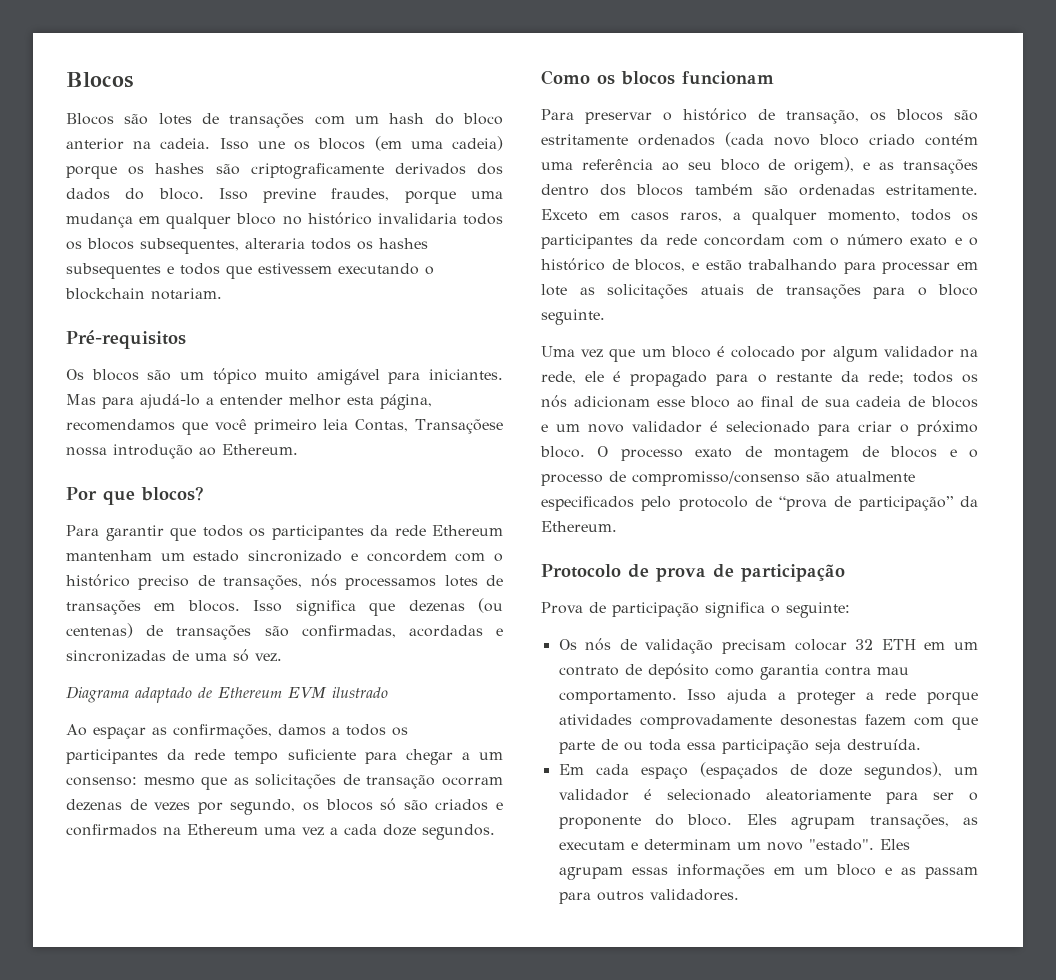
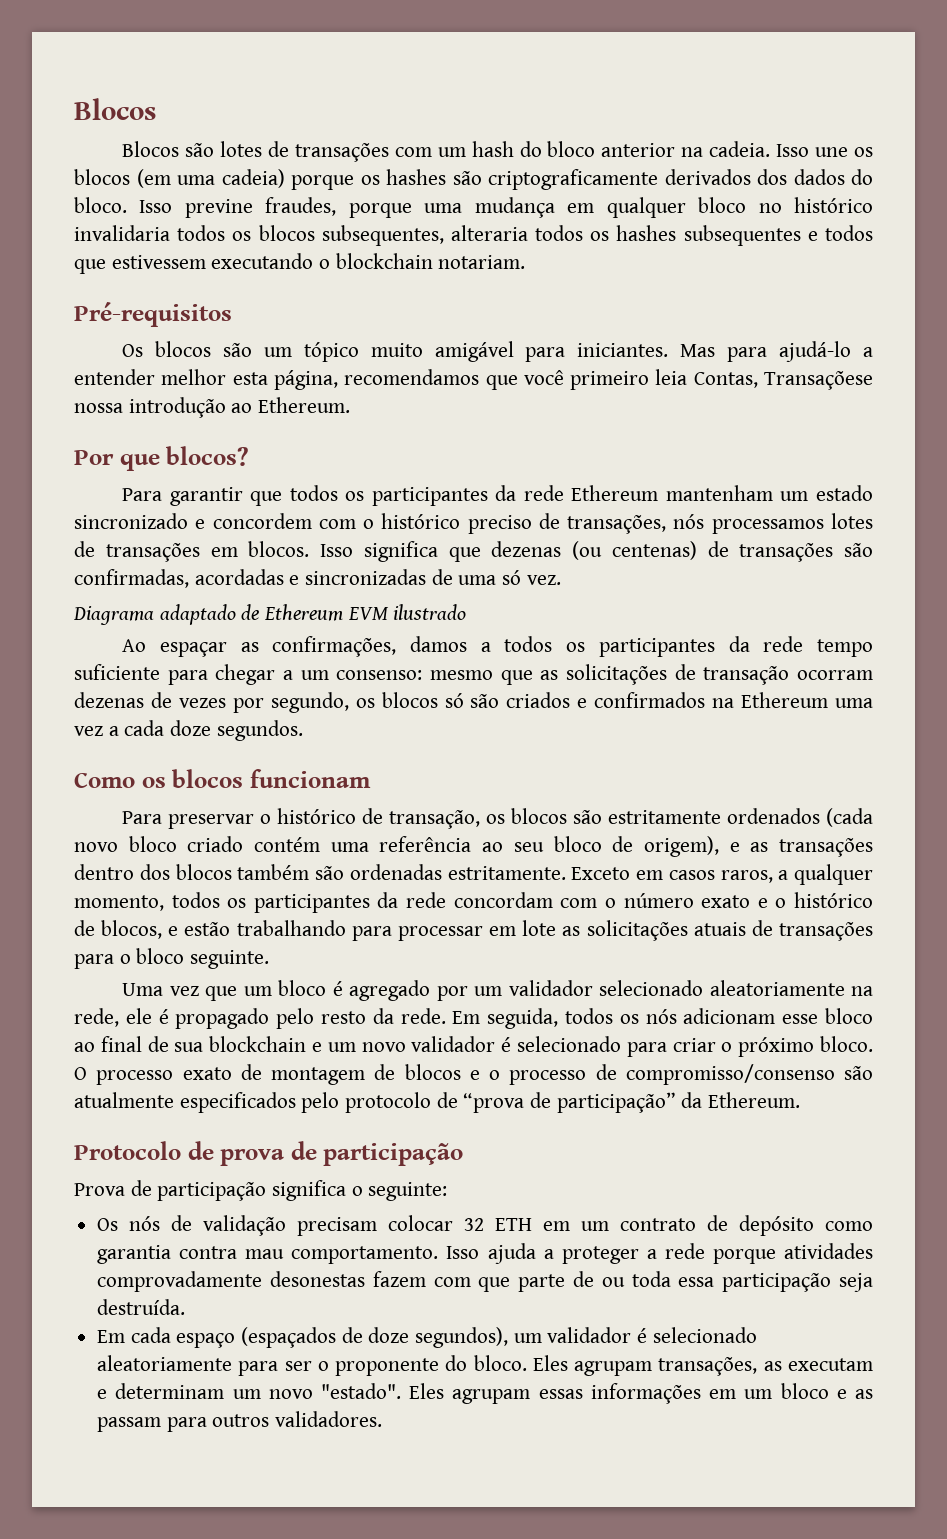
- Uma vez que um bloco é colocado por algum validador na rede, ele é propagado para o restante da rede; todos os nós adicionam esse bloco ao final de sua cadeia de blocos e um novo validador é selecionado para criar o próximo bloco.
+ Uma vez que um bloco é agregado por um validador selecionado aleatoriamente na rede, ele é propagado pelo resto da rede. Em seguida, todos os nós adicionam esse bloco ao final de sua blockchain e um novo validador é selecionado para criar o próximo bloco.

